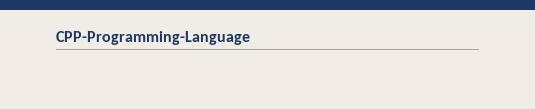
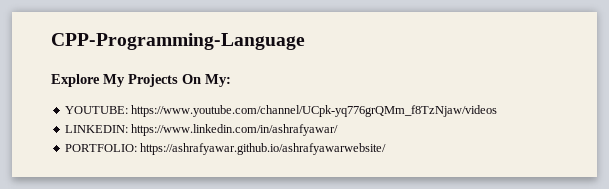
+ Explore My Projects On My:
+ YOUTUBE: https://www.youtube.com/channel/UCpk-yq776grQMm_f8TzNjaw/videos
+ LINKEDIN: https://www.linkedin.com/in/ashrafyawar/
+ PORTFOLIO: https://ashrafyawar.github.io/ashrafyawarwebsite/

